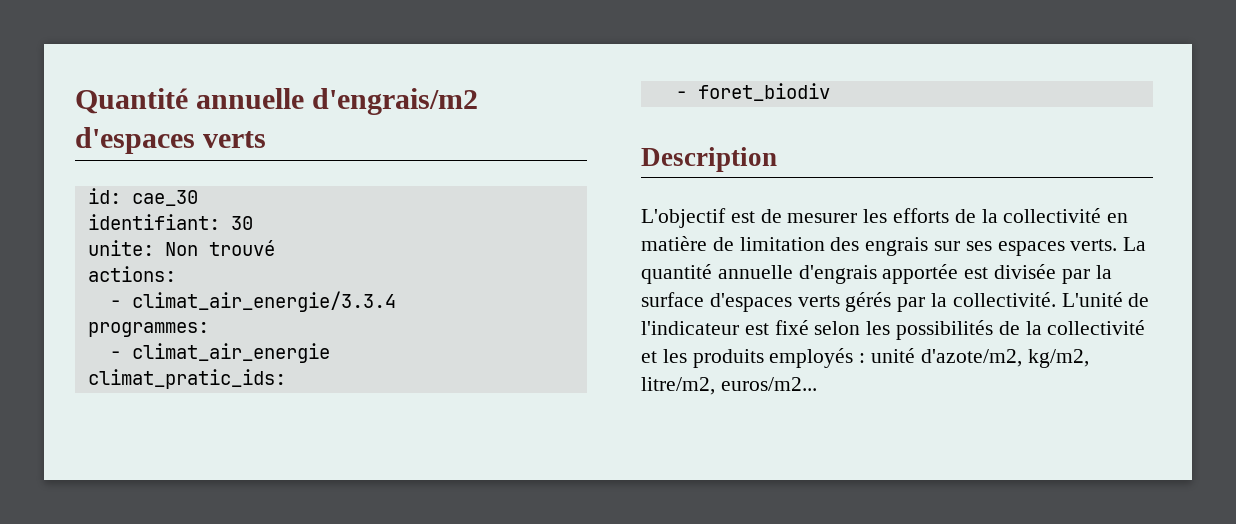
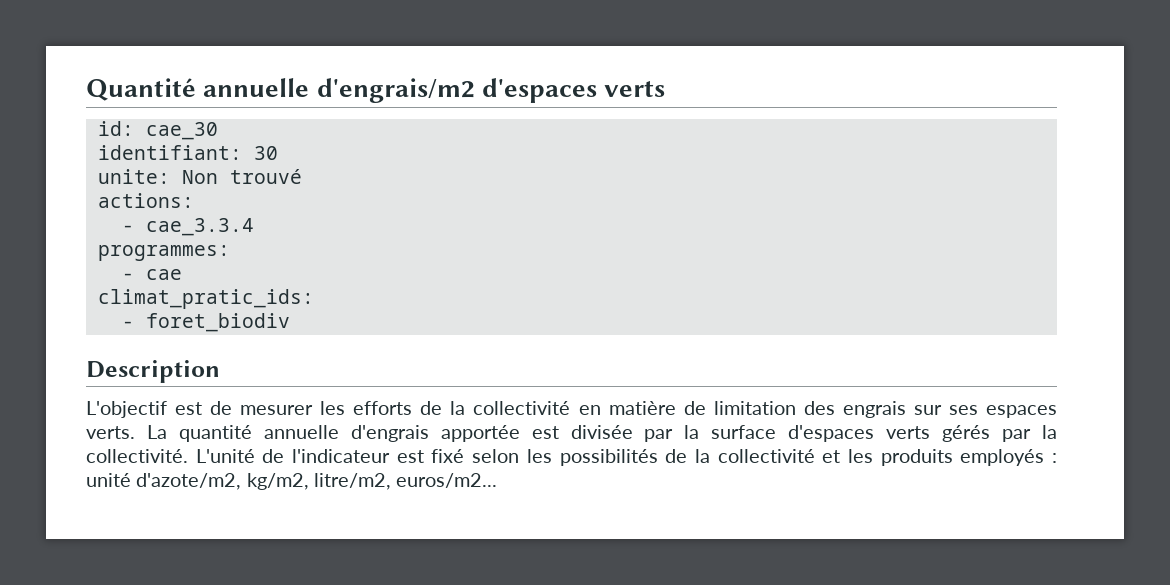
- - climat_air_energie/3.3.4
+ - cae_3.3.4
- - climat_air_energie
+ - cae

